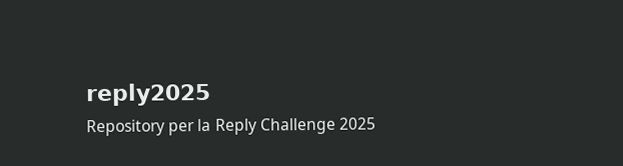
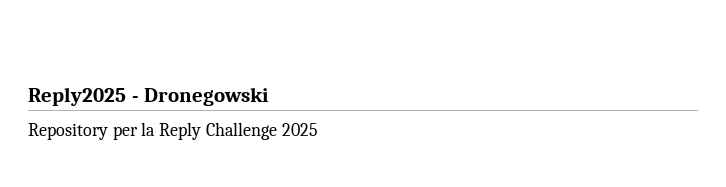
- reply2025
+ Reply2025 - Dronegowski

